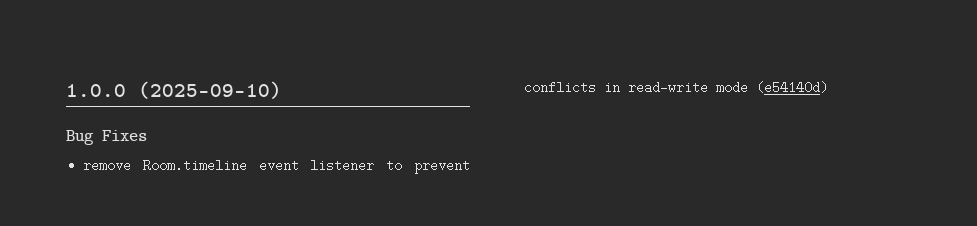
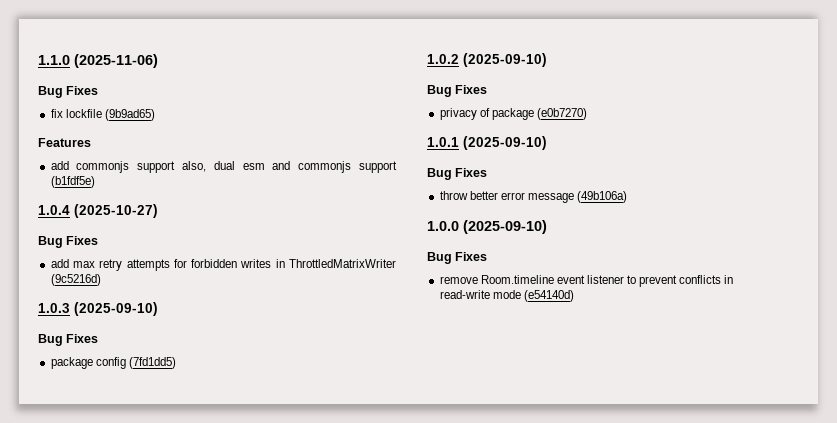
+ 1.1.0 (2025-11-06)
+ Bug Fixes
+ fix lockfile (9b9ad65)
+ Features
+ add commonjs support also, dual esm and commonjs support (b1fdf5e)
+ 1.0.4 (2025-10-27)
+ Bug Fixes
+ add max retry attempts for forbidden writes in ThrottledMatrixWriter (9c5216d)
+ 1.0.3 (2025-09-10)
+ Bug Fixes
+ package config (7fd1dd5)
+ 1.0.2 (2025-09-10)
+ Bug Fixes
+ privacy of package (e0b7270)
+ 1.0.1 (2025-09-10)
+ Bug Fixes
+ throw better error message (49b106a)

